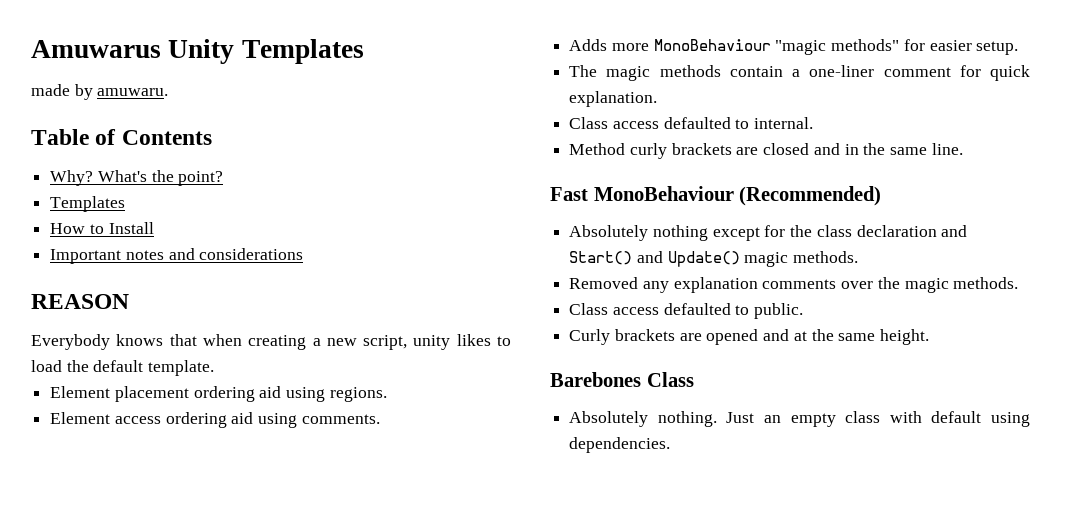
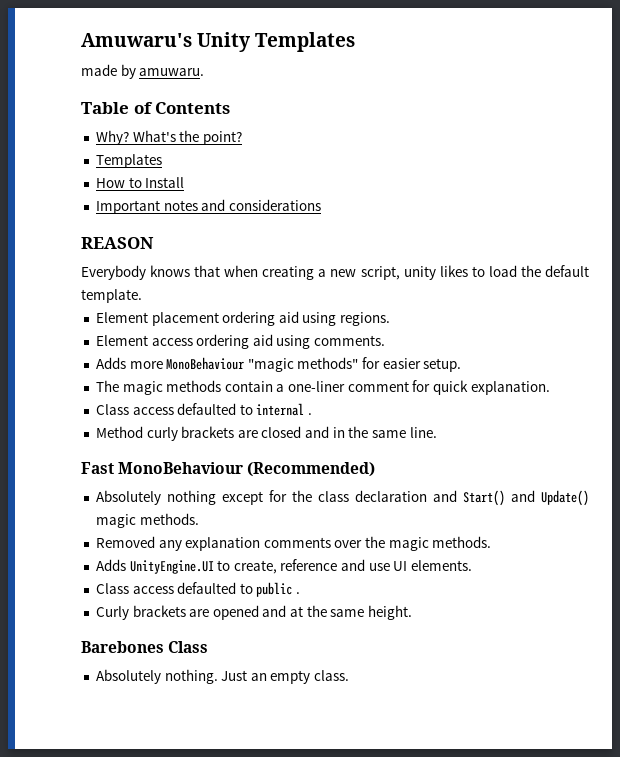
- Amuwarus Unity Templates
+ Amuwaru's Unity Templates
- Class access defaulted to internal.
+ Class access defaulted to internal .
- Class access defaulted to public.
+ Adds UnityEngine.UI to create, reference and use UI elements.
+ Class access defaulted to public .
- Just an empty class with default using dependencies.
+ Just an empty class.

